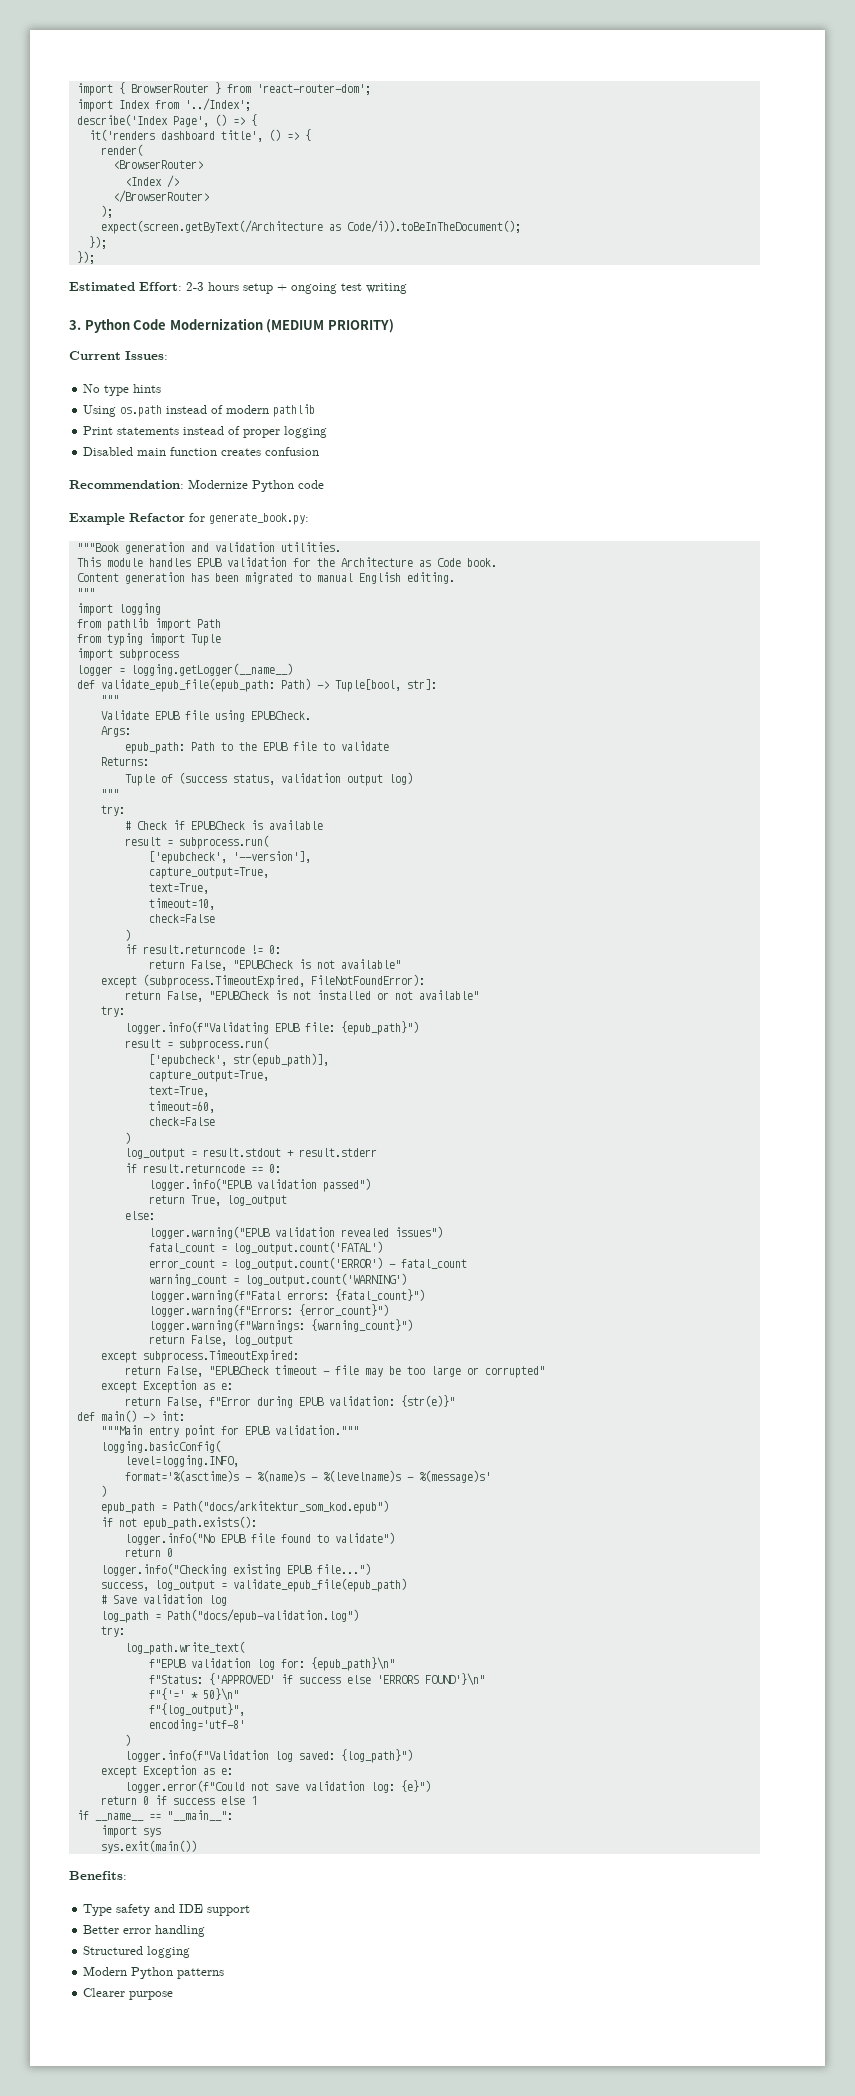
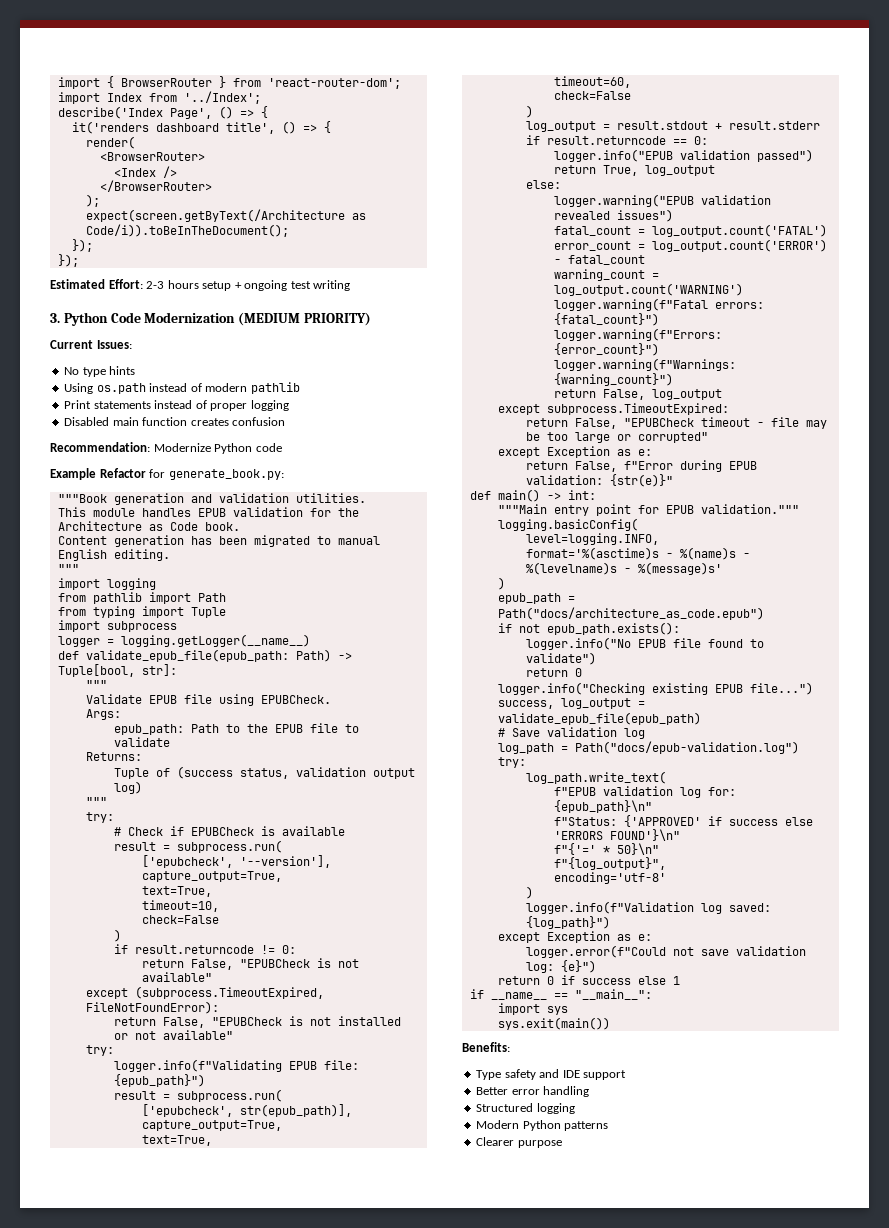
- epub_path = Path("docs/arkitektur_som_kod.epub")
+ epub_path = Path("docs/architecture_as_code.epub")

